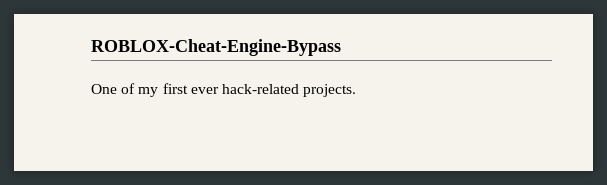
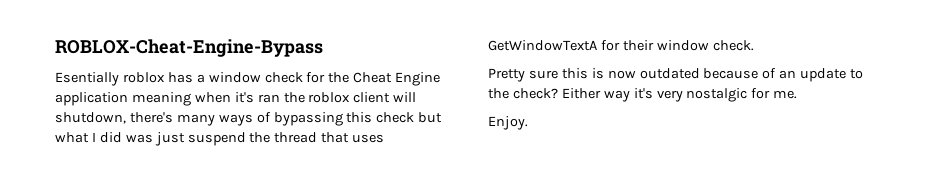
- One of my first ever hack-related projects.
+ Esentially roblox has a window check for the Cheat Engine application meaning when it's ran the roblox client will shutdown, there's many ways of bypassing this check but what I did was just suspend the thread that uses GetWindowTextA for their window check.
+ Pretty sure this is now outdated because of an update to the check? Either way it's very nostalgic for me.
+ Enjoy.

